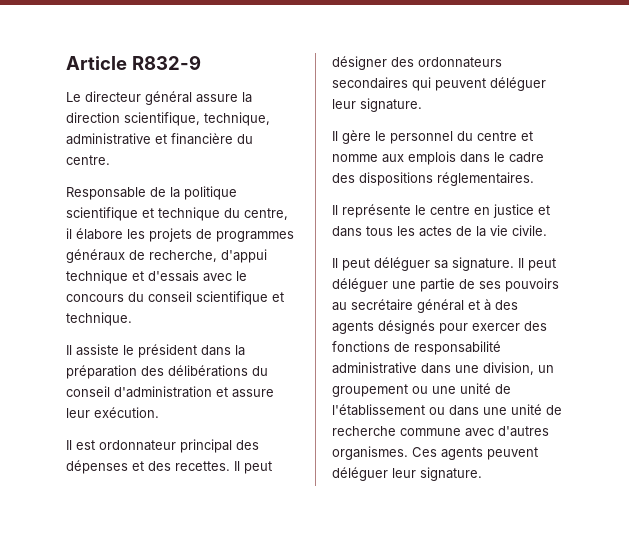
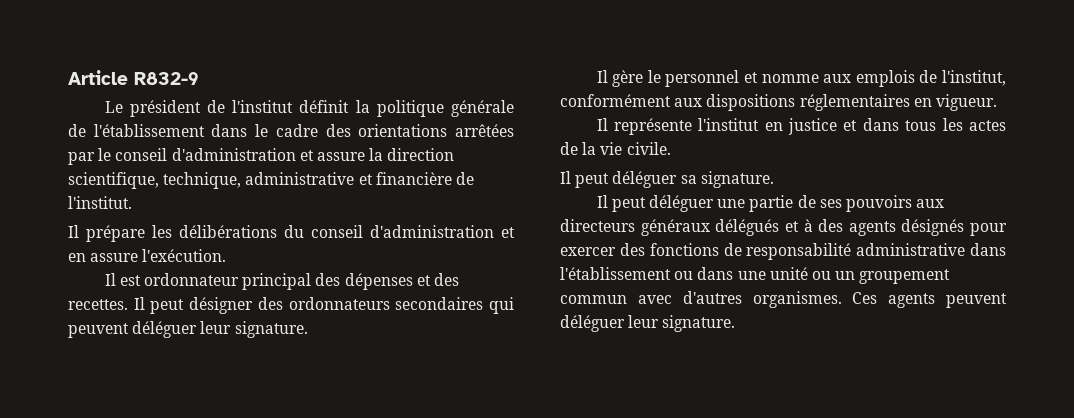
- Le directeur général assure la direction scientifique, technique, administrative et financière du centre.
- Responsable de la politique scientifique et technique du centre, il élabore les projets de programmes généraux de recherche, d'appui technique et d'essais avec le concours du conseil scientifique et technique.
- Il assiste le président dans la préparation des délibérations du conseil d'administration et assure leur exécution.
+ Le président de l'institut définit la politique générale de l'établissement dans le cadre des orientations arrêtées par le conseil d'administration et assure la direction scientifique, technique, administrative et financière de l'institut.
+ Il prépare les délibérations du conseil d'administration et en assure l'exécution.
- Il gère le personnel du centre et nomme aux emplois dans le cadre des dispositions réglementaires.
+ Il gère le personnel et nomme aux emplois de l'institut, conformément aux dispositions réglementaires en vigueur.
- Il représente le centre en justice et dans tous les actes de la vie civile.
+ Il représente l'institut en justice et dans tous les actes de la vie civile.
- Il peut déléguer sa signature. Il peut déléguer une partie de ses pouvoirs au secrétaire général et à des agents désignés pour exercer des fonctions de responsabilité administrative dans une division, un groupement ou une unité de l'établissement ou dans une unité de recherche commune avec d'autres organismes.
+ Il peut déléguer sa signature.
+ Il peut déléguer une partie de ses pouvoirs aux directeurs généraux délégués et à des agents désignés pour exercer des fonctions de responsabilité administrative dans l'établissement ou dans une unité ou un groupement commun avec d'autres organismes.

